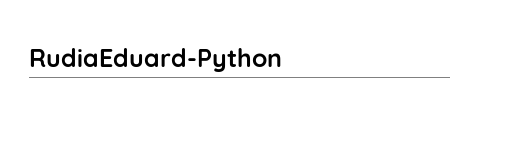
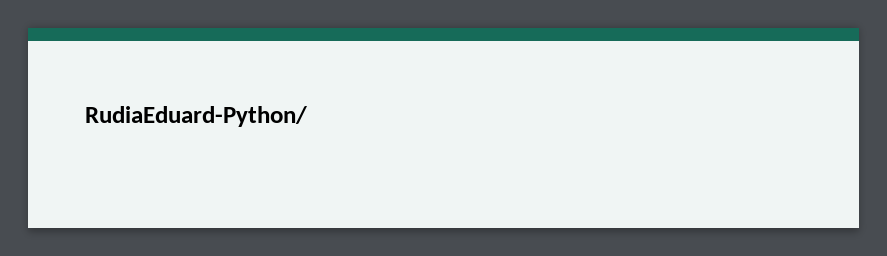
- RudiaEduard-Python
+ RudiaEduard-Python/

